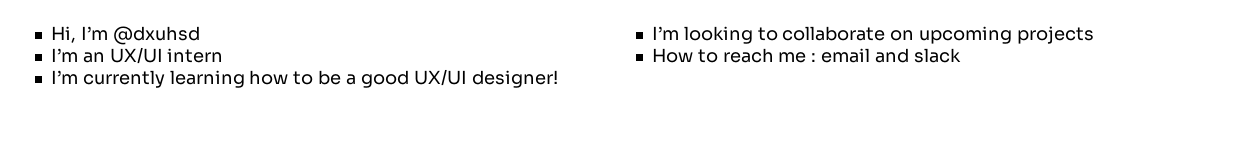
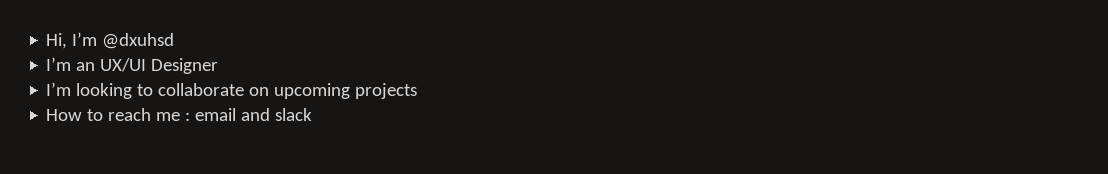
- I’m an UX/UI intern
- I’m currently learning how to be a good UX/UI designer!
+ I’m an UX/UI Designer

